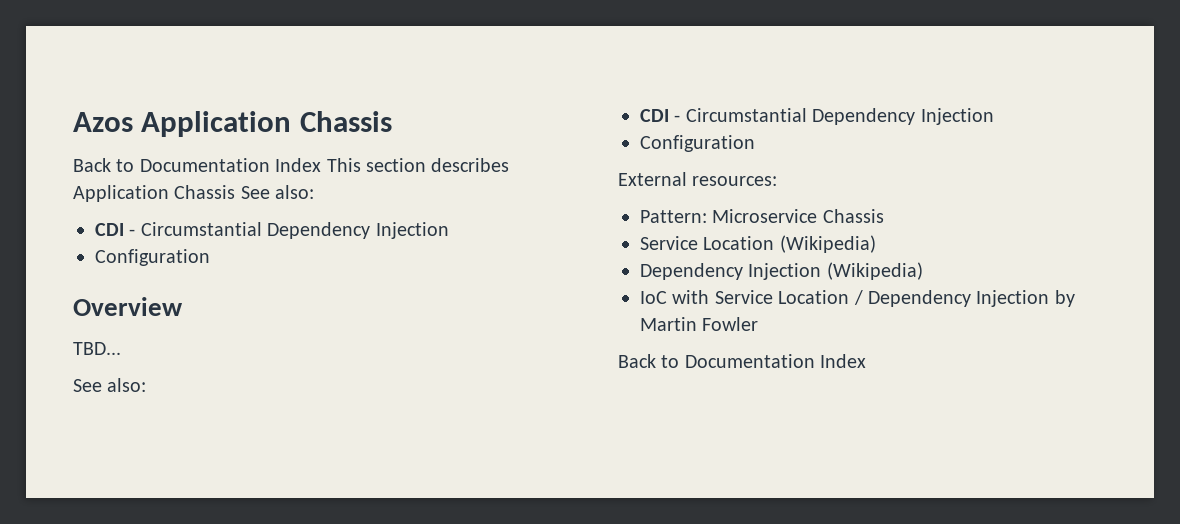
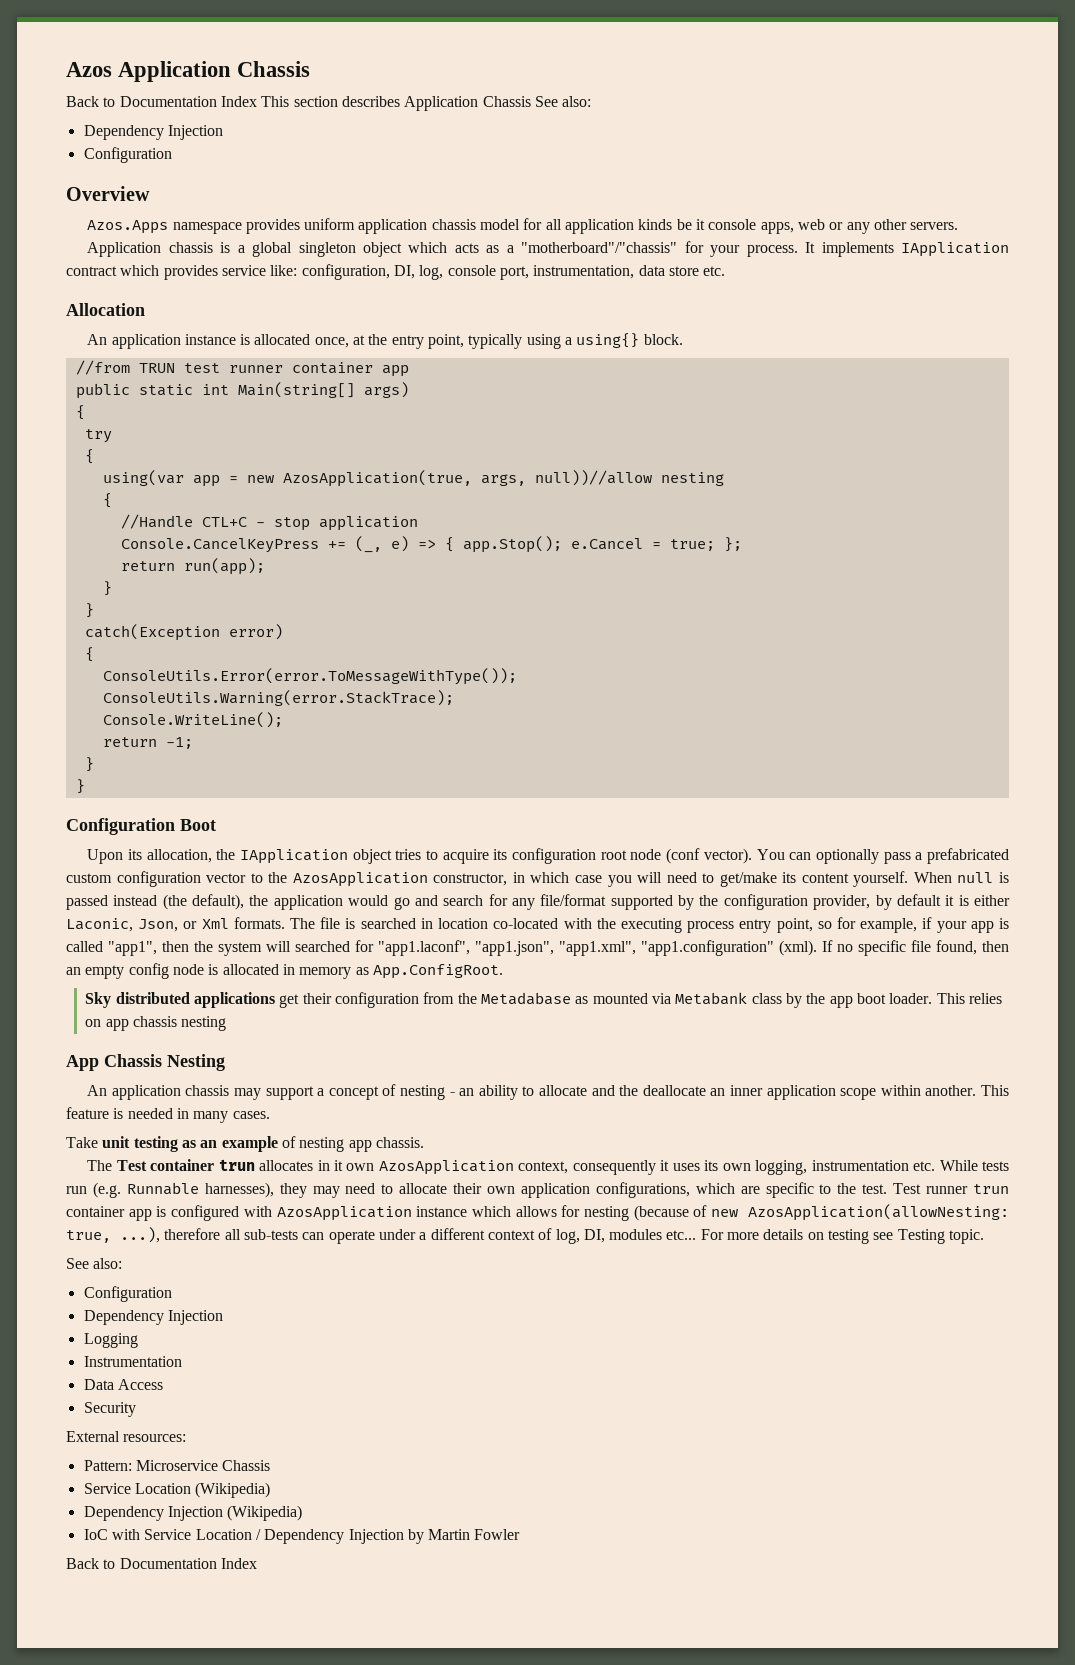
  Back to Documentation Index This section describes Application Chassis See also:
- CDI - Circumstantial Dependency Injection
+ Dependency Injection
- TBD...
+ Azos.Apps namespace provides uniform application chassis model for all application kinds be it console apps, web or any other servers.
+ Application chassis is a global singleton object which acts as a "motherboard"/"chassis" for your process. It implements IApplication contract which provides service like: configuration, DI, log, console port, instrumentation, data store etc.
+ Allocation
+ An application instance is allocated once, at the entry point, typically using a using{} block.
+ //from TRUN test runner container app
+ public static int Main(string[] args)
+ {
+ try
+ {
+ using(var app = new AzosApplication(true, args, null))//allow nesting
+ {
+ //Handle CTL+C - stop application
+ Console.CancelKeyPress += (_, e) => { app.Stop(); e.Cancel = true; };
+ return run(app);
+ }
+ }
+ catch(Exception error)
+ {
+ ConsoleUtils.Error(error.ToMessageWithType());
+ ConsoleUtils.Warning(error.StackTrace);
+ Console.WriteLine();
+ return -1;
+ }
+ }
+ Configuration Boot
+ Upon its allocation, the IApplication object tries to acquire its configuration root node (conf vector). You can optionally pass a prefabricated custom configuration vector to the AzosApplication constructor, in which case you will need to get/make its content yourself. When null is passed instead (the default), the application would go and search for any file/format supported by the configuration provider, by default it is either Laconic, Json, or Xml formats. The file is searched in location co-located with the executing process entry point, so for example, if your app is called "app1", then the system will searched for "app1.laconf", "app1.json", "app1.xml", "app1.configuration" (xml). If no specific file found, then an empty config node is allocated in memory as App.ConfigRoot.
+ Sky distributed applications get their configuration from the Metadabase as mounted via Metabank class by the app boot loader. This relies on app chassis nesting
+ App Chassis Nesting
+ An application chassis may support a concept of nesting - an ability to allocate and the deallocate an inner application scope within another. This feature is needed in many cases.
+ Take unit testing as an example of nesting app chassis.
+ The Test container trun allocates in it own AzosApplication context, consequently it uses its own logging, instrumentation etc. While tests run (e.g. Runnable harnesses), they may need to allocate their own application configurations, which are specific to the test. Test runner trun container app is configured with AzosApplication instance which allows for nesting (because of new AzosApplication(allowNesting: true, ...), therefore all sub-tests can operate under a different context of log, DI, modules etc... For more details on testing see Testing topic.
  See also:
- CDI - Circumstantial Dependency Injection
  Configuration
+ Dependency Injection
+ Logging
+ Instrumentation
+ Data Access
+ Security

